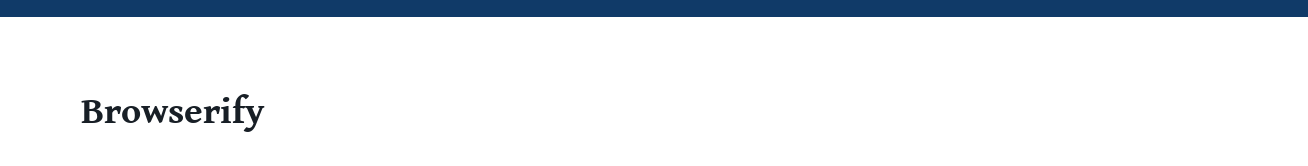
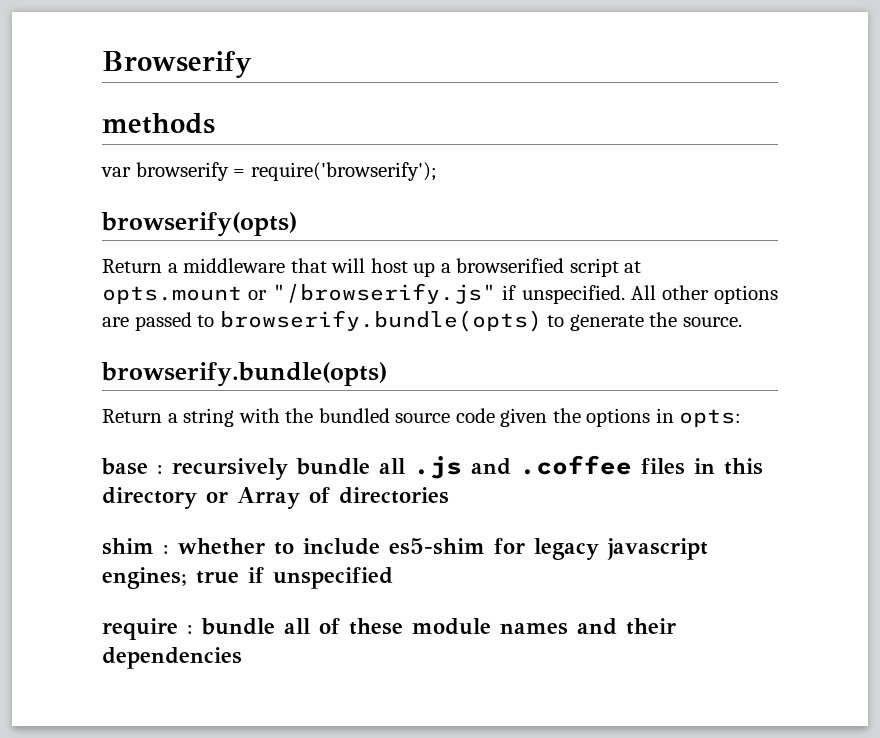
+ methods
+ var browserify = require('browserify');
+ browserify(opts)
+ Return a middleware that will host up a browserified script at opts.mount or "/browserify.js" if unspecified. All other options are passed to browserify.bundle(opts) to generate the source.
+ browserify.bundle(opts)
+ Return a string with the bundled source code given the options in opts:
+ base : recursively bundle all .js and .coffee files in this directory or Array of directories
+ shim : whether to include es5-shim for legacy javascript engines; true if unspecified
+ require : bundle all of these module names and their dependencies

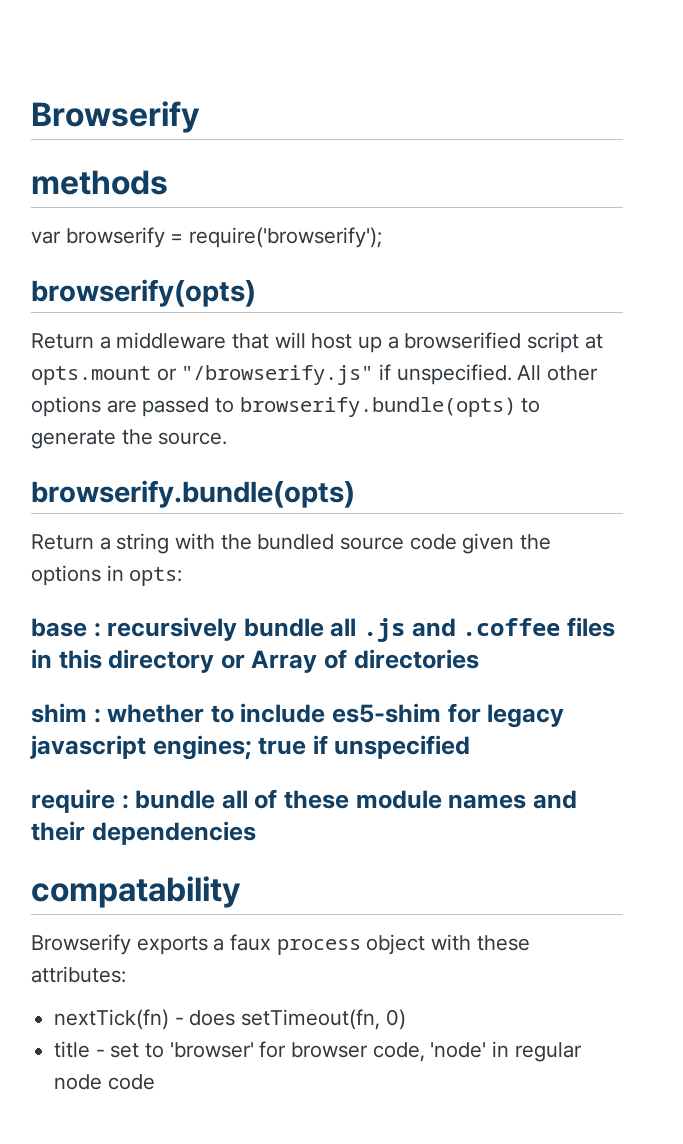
+ compatability
+ Browserify exports a faux process object with these attributes:
+ nextTick(fn) - does setTimeout(fn, 0)
+ title - set to 'browser' for browser code, 'node' in regular node code

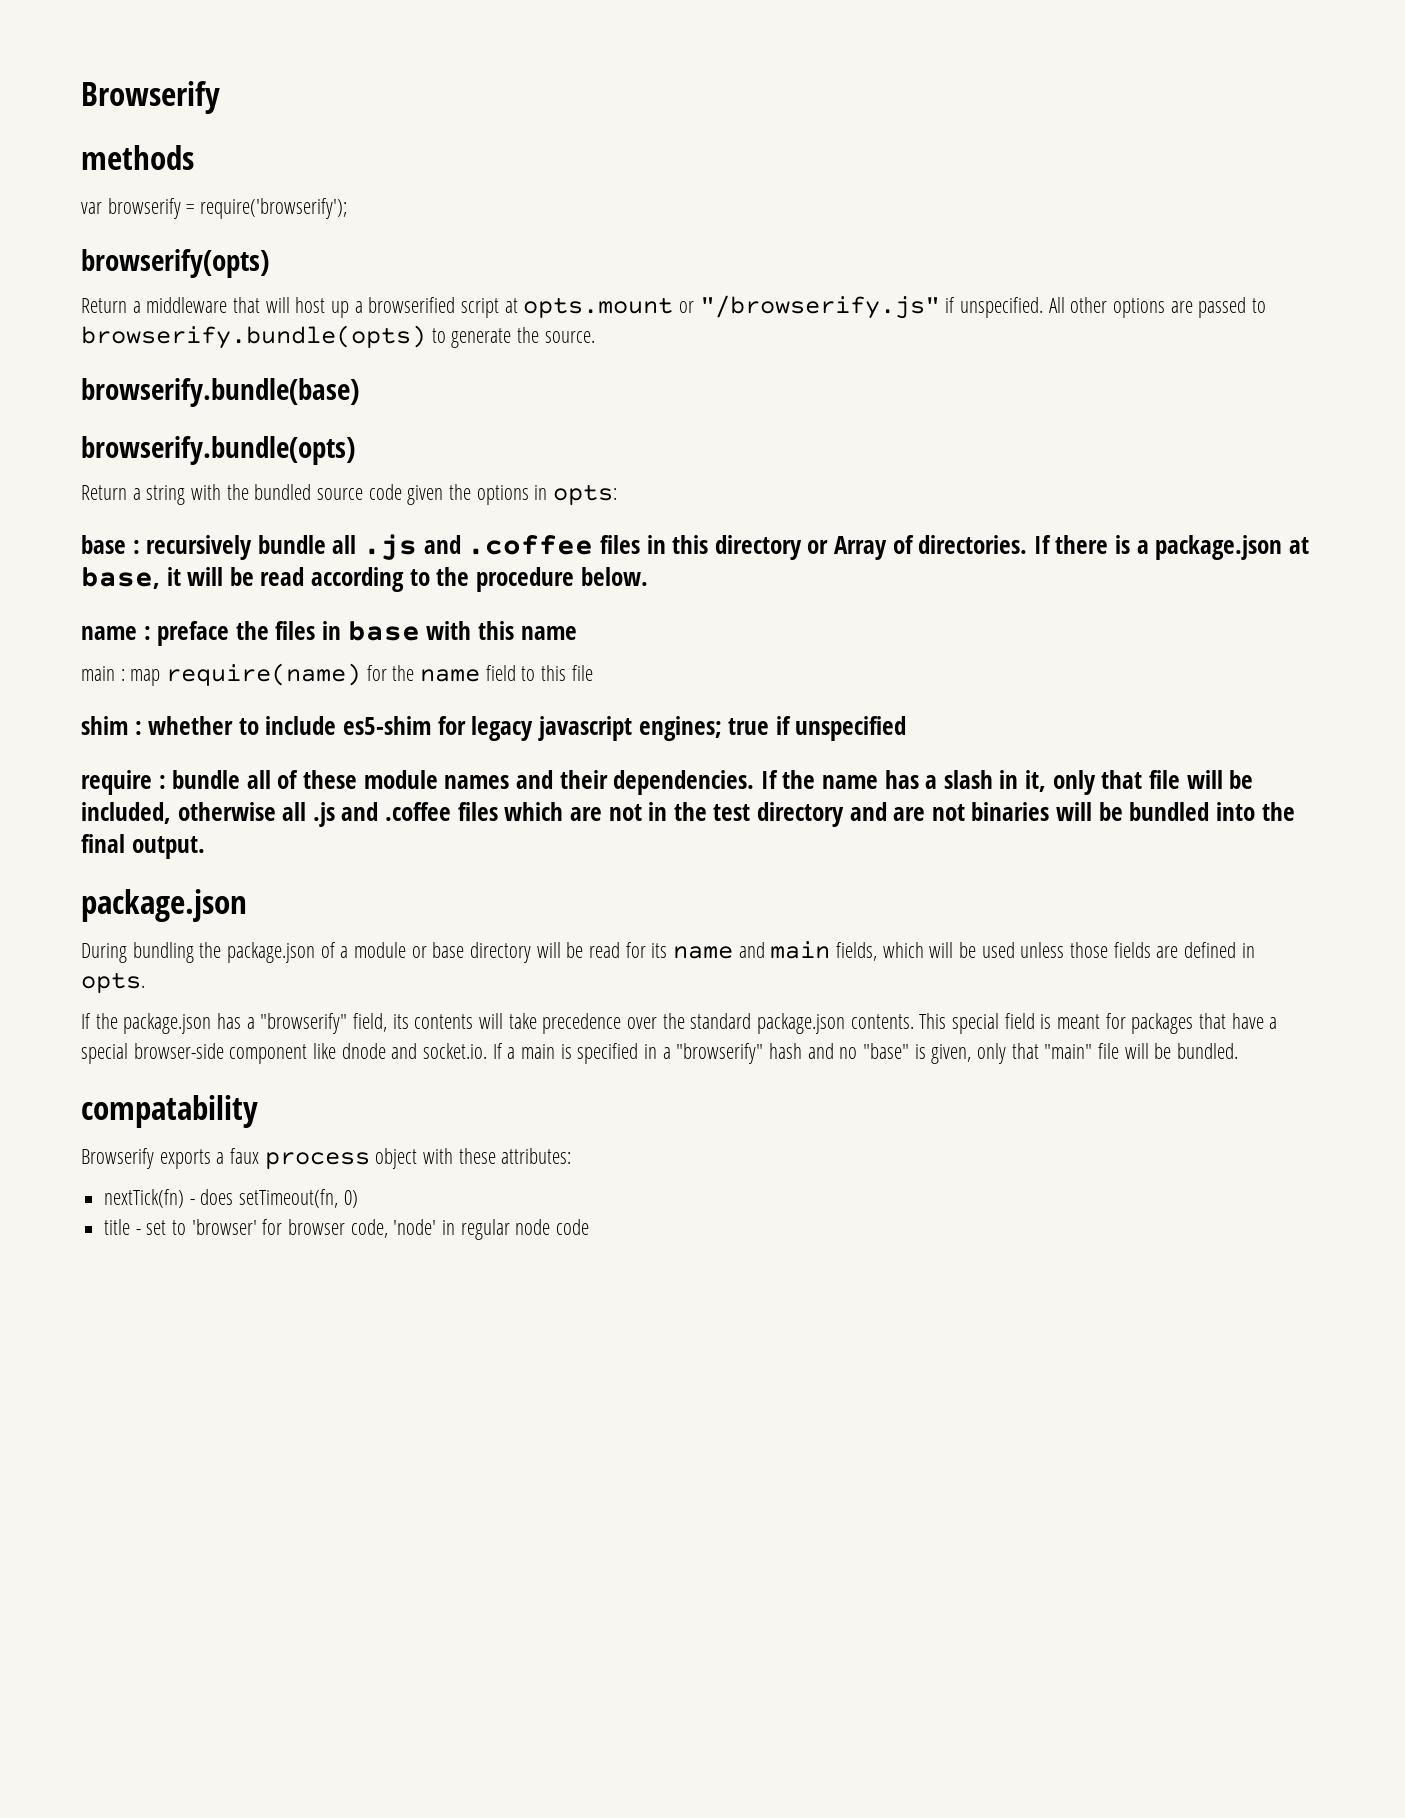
+ browserify.bundle(base)
- base : recursively bundle all .js and .coffee files in this directory or Array of directories
+ base : recursively bundle all .js and .coffee files in this directory or Array of directories. If there is a package.json at base, it will be read according to the procedure below.
+ name : preface the files in base with this name
+ main : map require(name) for the name field to this file
- require : bundle all of these module names and their dependencies
+ require : bundle all of these module names and their dependencies. If the name has a slash in it, only that file will be included, otherwise all .js and .coffee files which are not in the test directory and are not binaries will be bundled into the final output.
+ package.json
+ During bundling the package.json of a module or base directory will be read for its name and main fields, which will be used unless those fields are defined in opts.
+ If the package.json has a "browserify" field, its contents will take precedence over the standard package.json contents. This special field is meant for packages that have a special browser-side component like dnode and socket.io. If a main is specified in a "browserify" hash and no "base" is given, only that "main" file will be bundled.

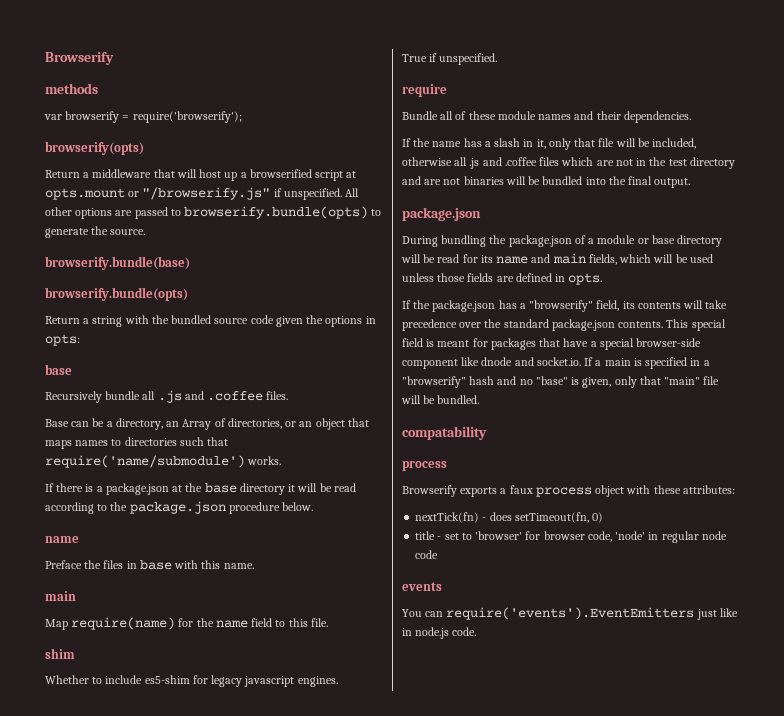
  Return a string with the bundled source code given the options in opts:
- base : recursively bundle all .js and .coffee files in this directory or Array of directories. If there is a package.json at base, it will be read according to the procedure below.
- name : preface the files in base with this name
- main : map require(name) for the name field to this file
+ base
+ Recursively bundle all .js and .coffee files.
+ Base can be a directory, an Array of directories, or an object that maps names to directories such that require('name/submodule') works.
+ If there is a package.json at the base directory it will be read according to the package.json procedure below.
+ name
+ Preface the files in base with this name.
+ main
+ Map require(name) for the name field to this file.
- shim : whether to include es5-shim for legacy javascript engines; true if unspecified
+ shim
+ Whether to include es5-shim for legacy javascript engines.
+ True if unspecified.
- require : bundle all of these module names and their dependencies. If the name has a slash in it, only that file will be included, otherwise all .js and .coffee files which are not in the test directory and are not binaries will be bundled into the final output.
+ require
+ Bundle all of these module names and their dependencies.
+ If the name has a slash in it, only that file will be included, otherwise all .js and .coffee files which are not in the test directory and are not binaries will be bundled into the final output.
  compatability
+ process
+ events
+ You can require('events').EventEmitters just like in node.js code.

